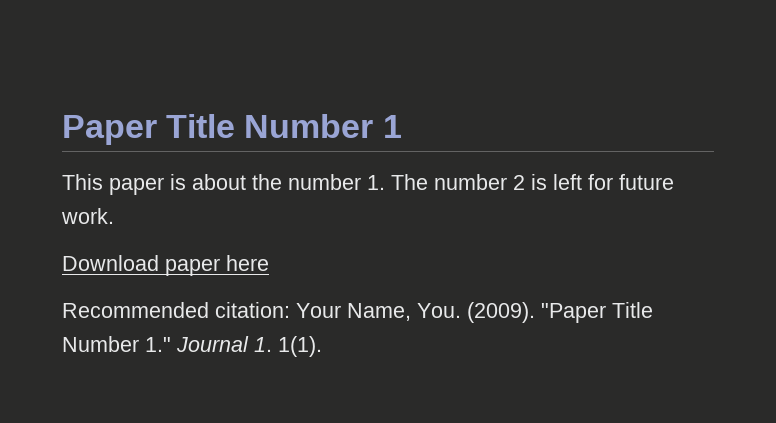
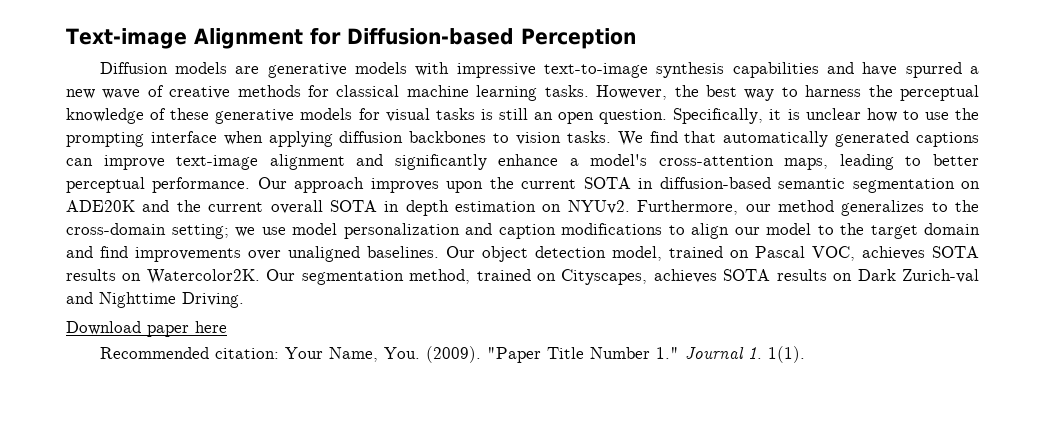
- Paper Title Number 1
- This paper is about the number 1. The number 2 is left for future work.
+ Text-image Alignment for Diffusion-based Perception
+ Diffusion models are generative models with impressive text-to-image synthesis capabilities and have spurred a new wave of creative methods for classical machine learning tasks. However, the best way to harness the perceptual knowledge of these generative models for visual tasks is still an open question. Specifically, it is unclear how to use the prompting interface when applying diffusion backbones to vision tasks. We find that automatically generated captions can improve text-image alignment and significantly enhance a model's cross-attention maps, leading to better perceptual performance. Our approach improves upon the current SOTA in diffusion-based semantic segmentation on ADE20K and the current overall SOTA in depth estimation on NYUv2. Furthermore, our method generalizes to the cross-domain setting; we use model personalization and caption modifications to align our model to the target domain and find improvements over unaligned baselines. Our object detection model, trained on Pascal VOC, achieves SOTA results on Watercolor2K. Our segmentation method, trained on Cityscapes, achieves SOTA results on Dark Zurich-val and Nighttime Driving.

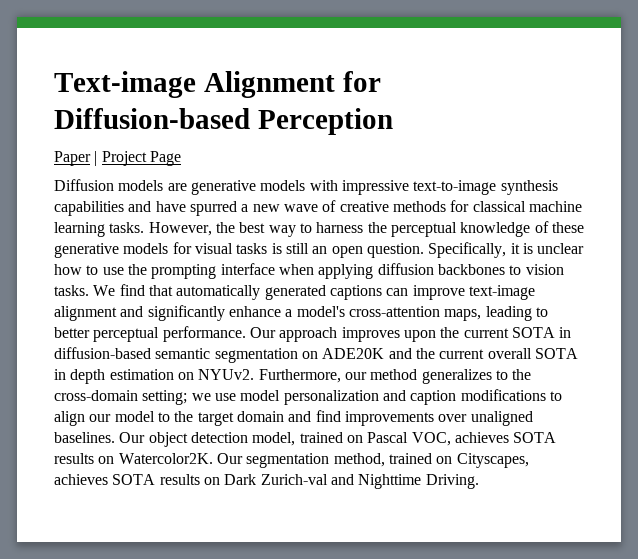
+ Paper | Project Page
- Download paper here
- Recommended citation: Your Name, You. (2009). "Paper Title Number 1." Journal 1. 1(1).

